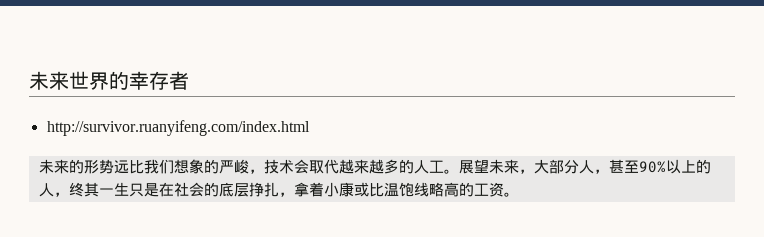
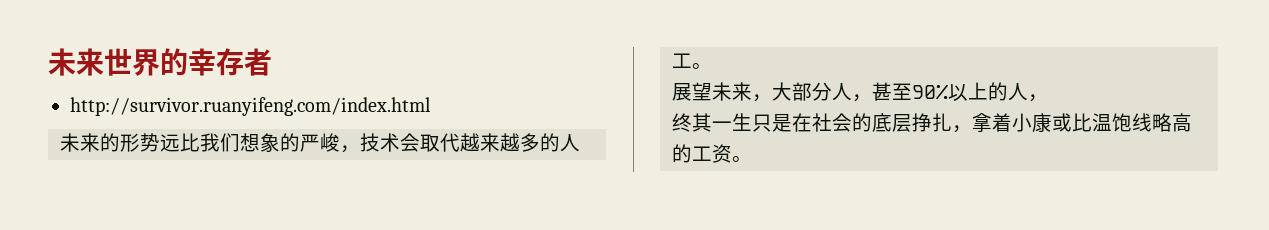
- 未来的形势远比我们想象的严峻，技术会取代越来越多的人工。展望未来，大部分人，甚至90%以上的人，终其一生只是在社会的底层挣扎，拿着小康或比温饱线略高的工资。
+ 未来的形势远比我们想象的严峻，技术会取代越来越多的人工。
+ 展望未来，大部分人，甚至90%以上的人，
+ 终其一生只是在社会的底层挣扎，拿着小康或比温饱线略高的工资。

